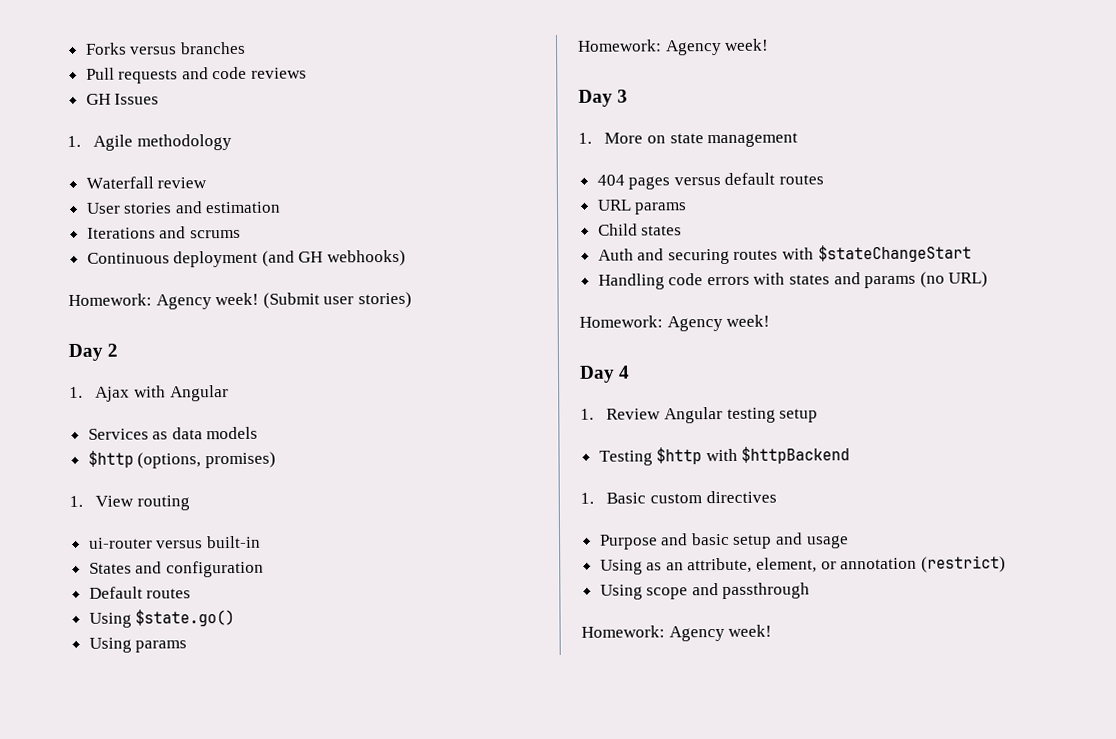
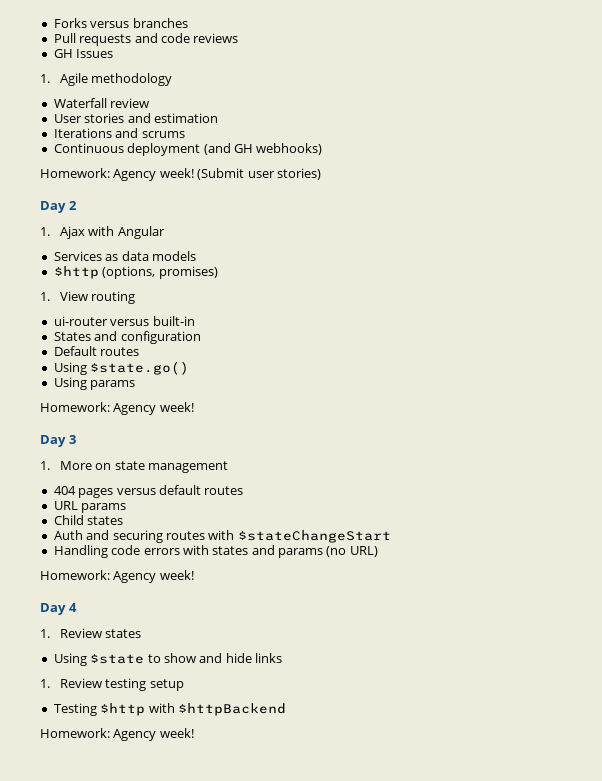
- 1. Review Angular testing setup
+ 1. Review states
+ Using $state to show and hide links
+ 1. Review testing setup
- 1. Basic custom directives
- Purpose and basic setup and usage
- Using as an attribute, element, or annotation (restrict)
- Using scope and passthrough

